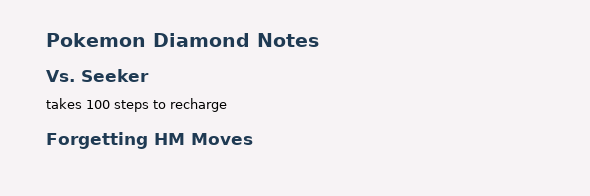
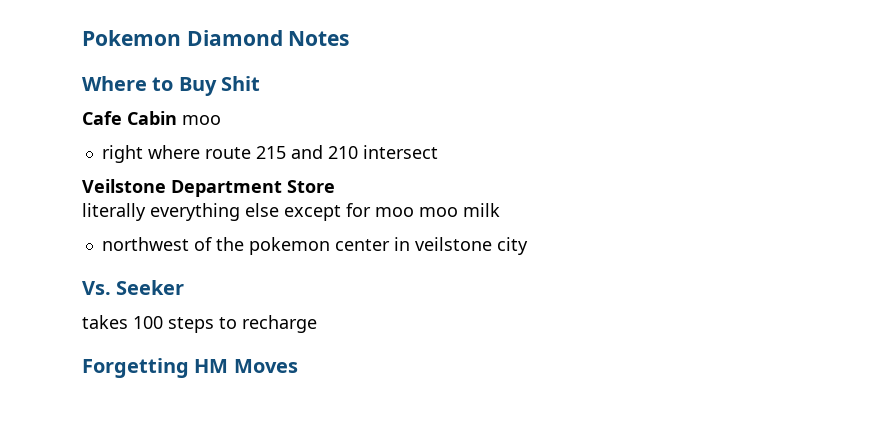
+ Where to Buy Shit
+ Cafe Cabin moo
+ right where route 215 and 210 intersect
+ Veilstone Department Store
+ literally everything else except for moo moo milk
+ northwest of the pokemon center in veilstone city

